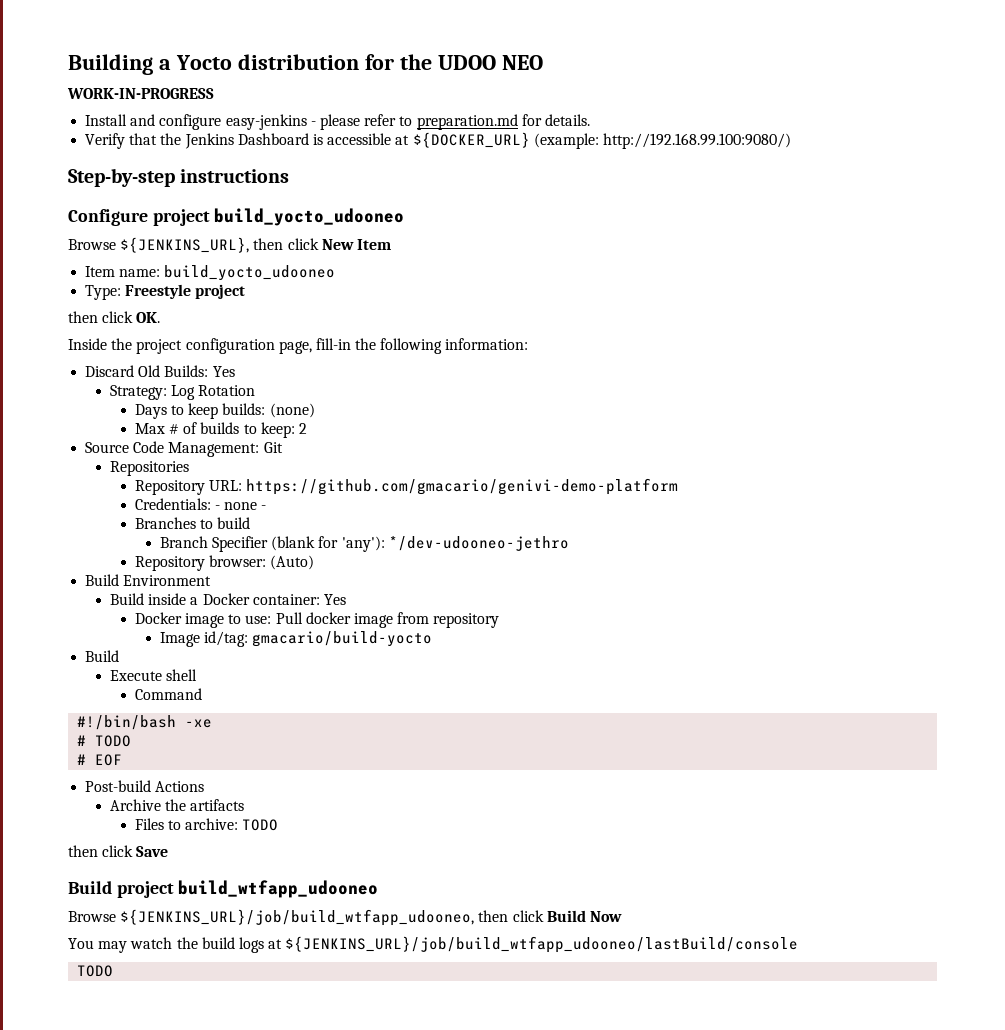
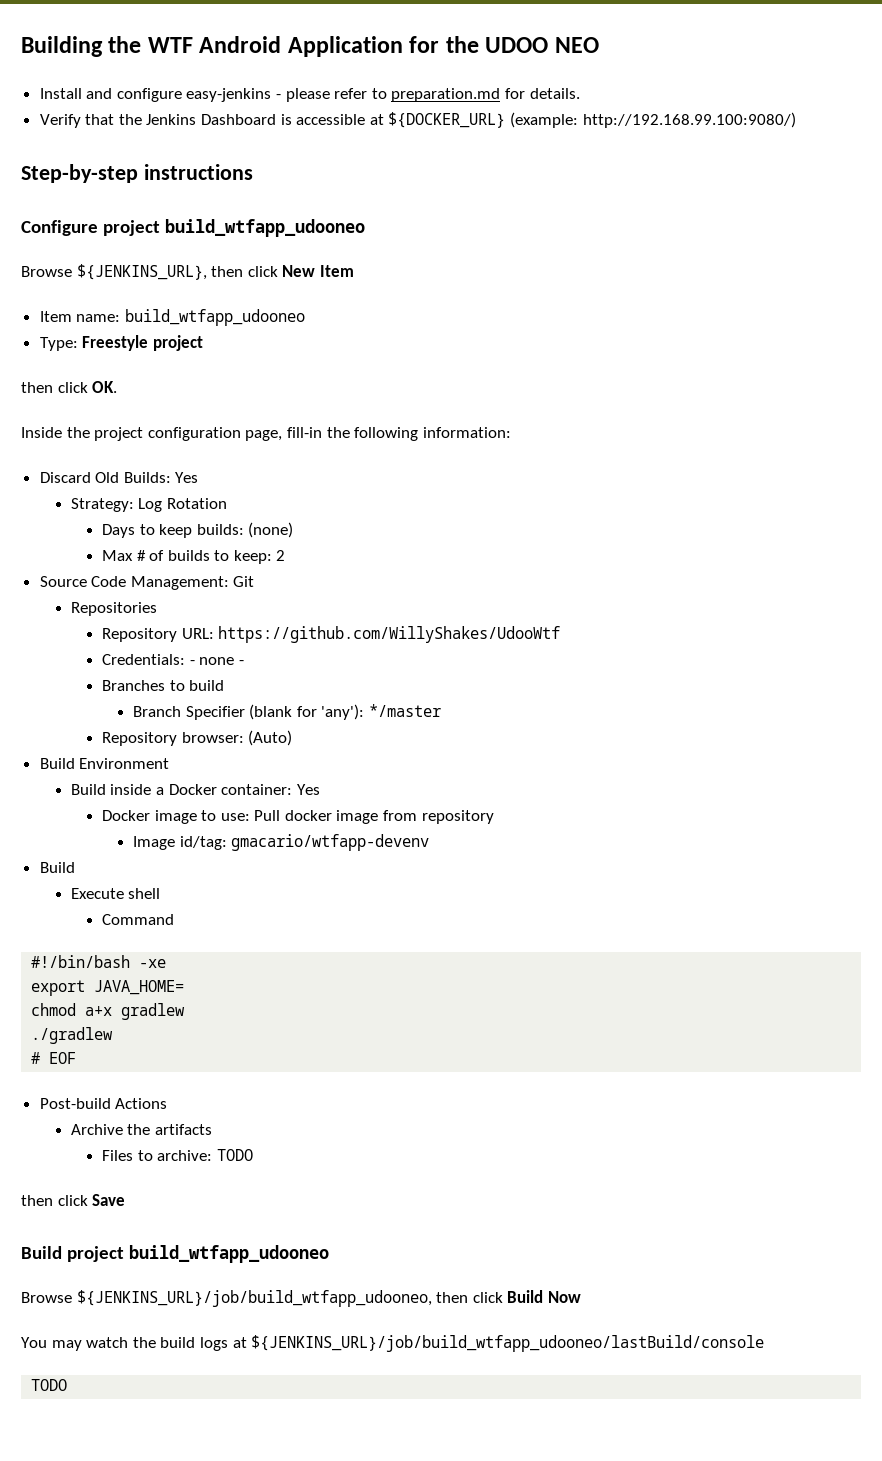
- Building a Yocto distribution for the UDOO NEO
+ Building the WTF Android Application for the UDOO NEO
- WORK-IN-PROGRESS
- Configure project build_yocto_udooneo
+ Configure project build_wtfapp_udooneo
- Item name: build_yocto_udooneo
+ Item name: build_wtfapp_udooneo
- Repository URL: https://github.com/gmacario/genivi-demo-platform
+ Repository URL: https://github.com/WillyShakes/UdooWtf
- Branch Specifier (blank for 'any'): */dev-udooneo-jethro
+ Branch Specifier (blank for 'any'): */master
- Image id/tag: gmacario/build-yocto
+ Image id/tag: gmacario/wtfapp-devenv
- # TODO
+ export JAVA_HOME=
+ chmod a+x gradlew
+ ./gradlew

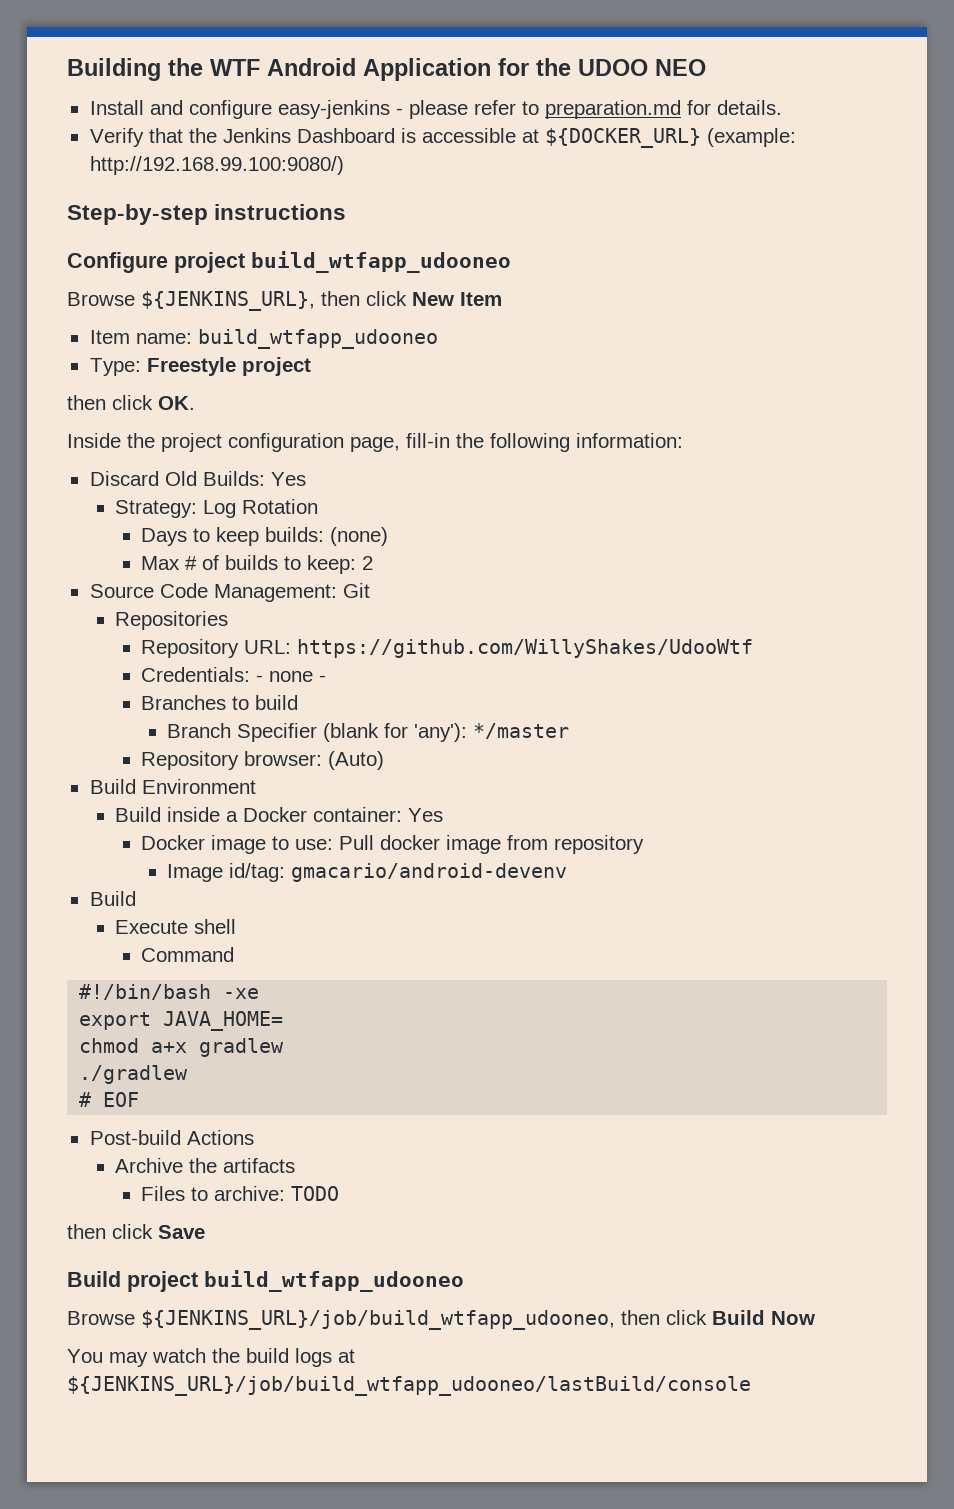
- Image id/tag: gmacario/wtfapp-devenv
+ Image id/tag: gmacario/android-devenv
  You may watch the build logs at ${JENKINS_URL}/job/build_wtfapp_udooneo/lastBuild/console
- TODO

